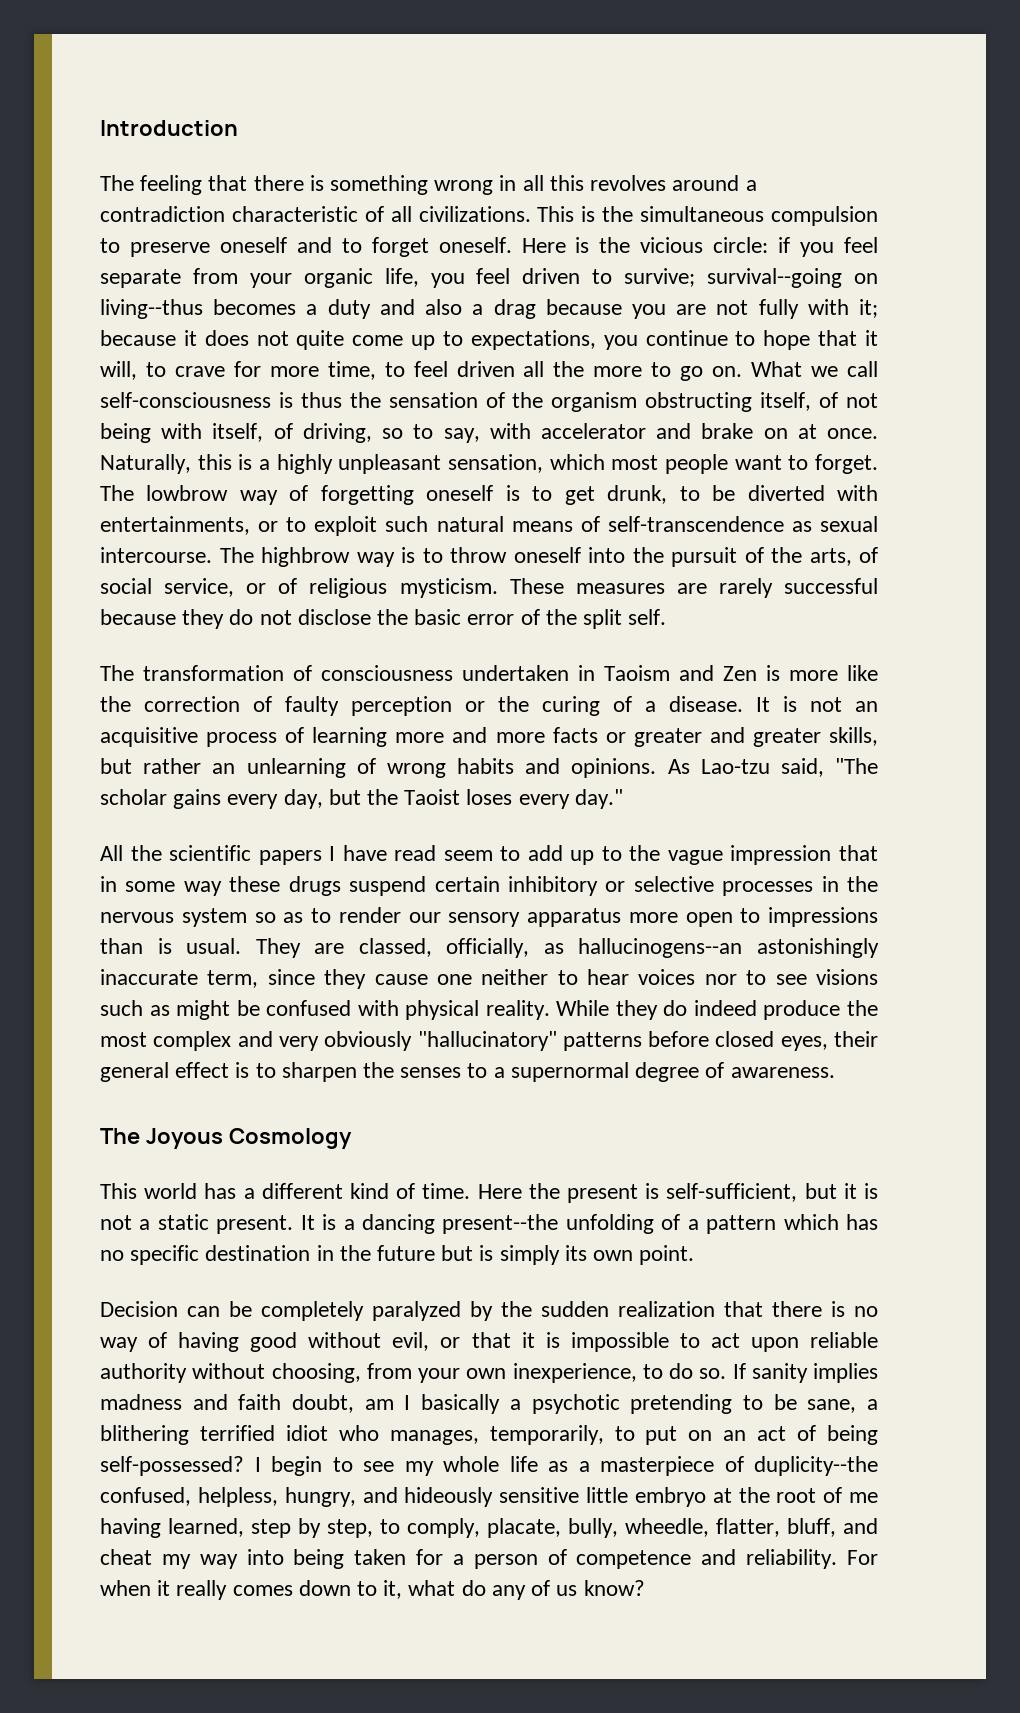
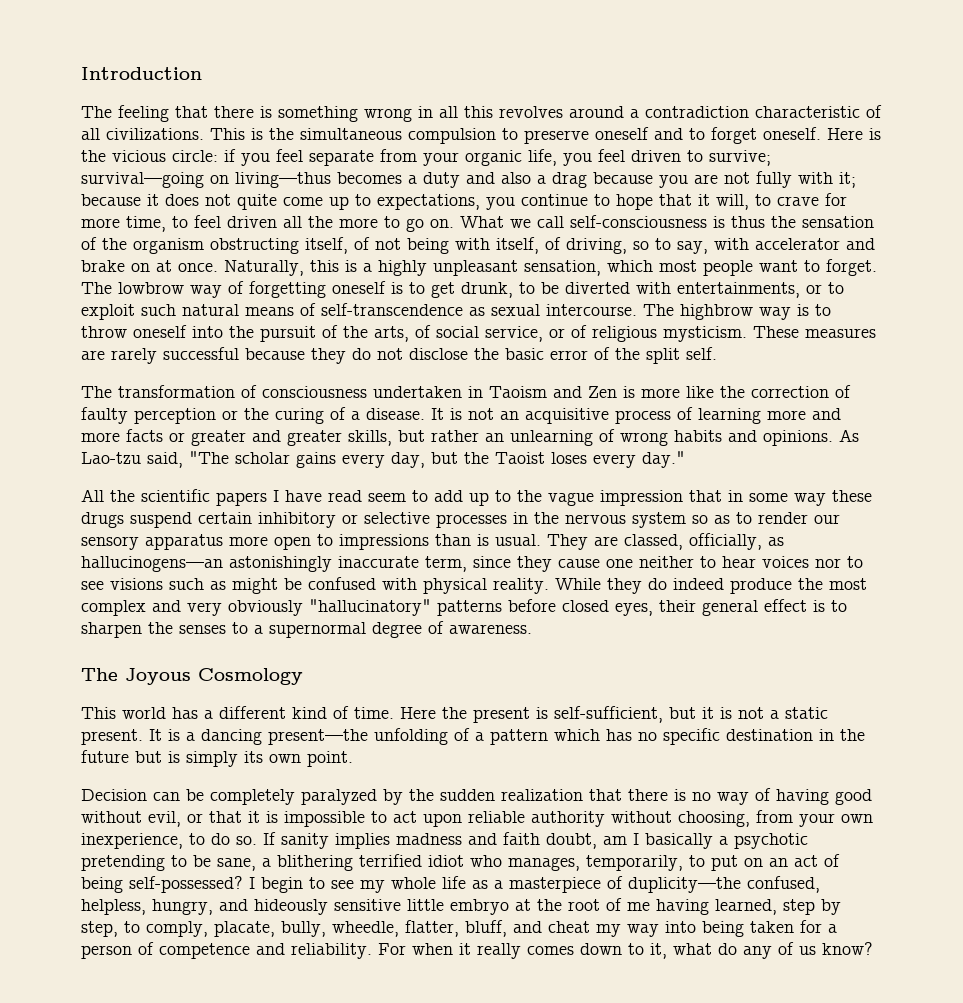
- survival--going on living--thus becomes a duty and also a drag because you are not fully with it;
+ survival—going on living—thus becomes a duty and also a drag because you are not fully with it;
- They are classed, officially, as hallucinogens--an astonishingly inaccurate term, since they cause one neither to hear voices nor to see visions such as might be confused with physical reality.
+ They are classed, officially, as hallucinogens—an astonishingly inaccurate term, since they cause one neither to hear voices nor to see visions such as might be confused with physical reality.
- It is a dancing present--the unfolding of a pattern which has no specific destination in the future but is simply its own point.
+ It is a dancing present—the unfolding of a pattern which has no specific destination in the future but is simply its own point.
- I begin to see my whole life as a masterpiece of duplicity--the confused, helpless, hungry, and hideously sensitive little embryo at the root of me having learned, step by step, to comply, placate, bully, wheedle, flatter, bluff, and cheat my way into being taken for a person of competence and reliability.
+ I begin to see my whole life as a masterpiece of duplicity—the confused, helpless, hungry, and hideously sensitive little embryo at the root of me having learned, step by step, to comply, placate, bully, wheedle, flatter, bluff, and cheat my way into being taken for a person of competence and reliability.

